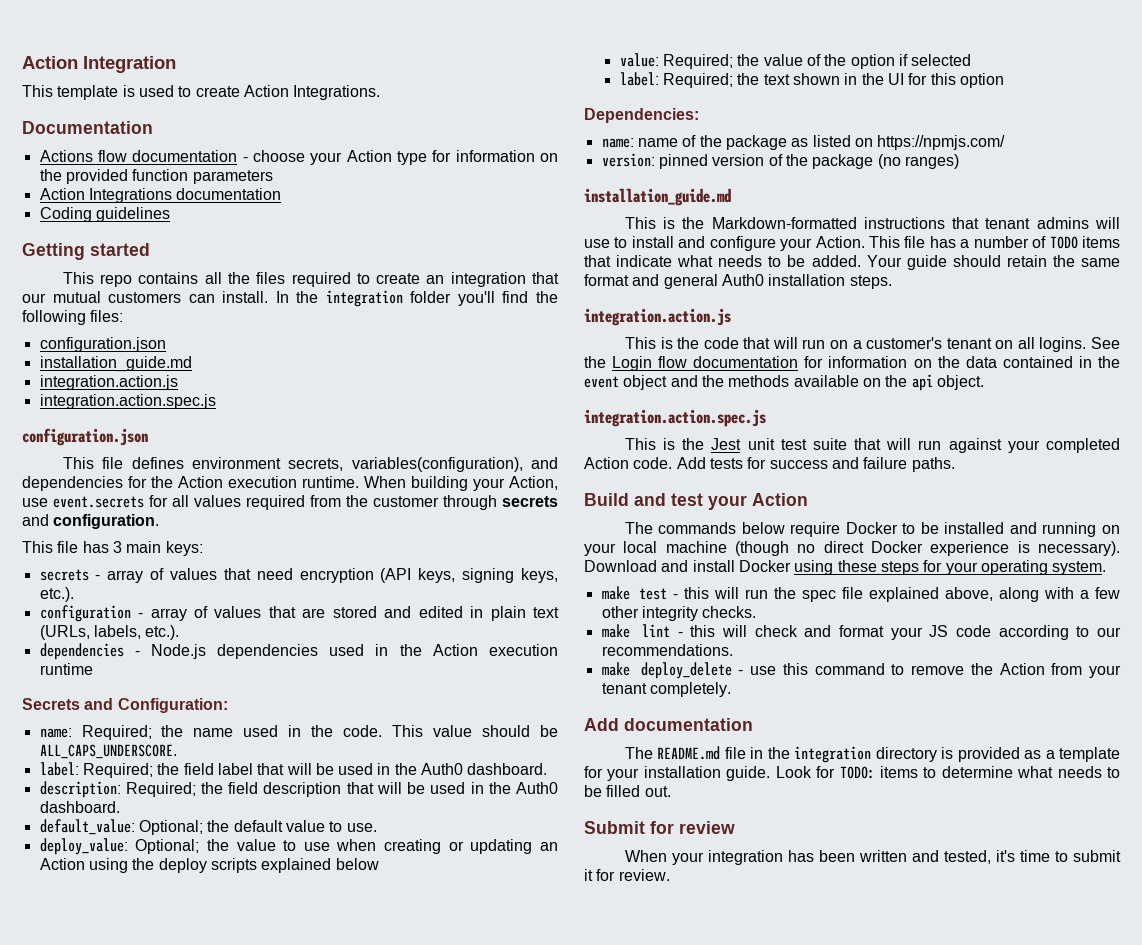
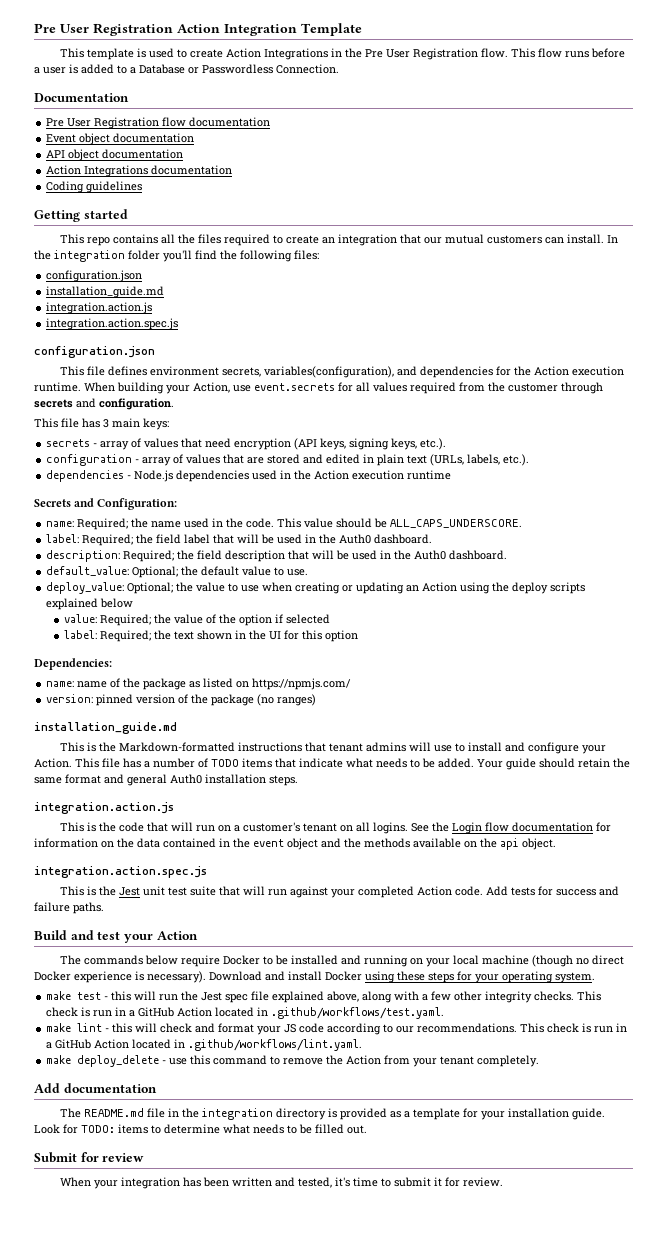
- Action Integration
+ Pre User Registration Action Integration Template
- This template is used to create Action Integrations.
+ This template is used to create Action Integrations in the Pre User Registration flow. This flow runs before a user is added to a Database or Passwordless Connection.
  Documentation
- Actions flow documentation - choose your Action type for information on the provided function parameters
+ Pre User Registration flow documentation
+ Event object documentation
+ API object documentation
- make test - this will run the spec file explained above, along with a few other integrity checks.
+ make test - this will run the Jest spec file explained above, along with a few other integrity checks. This check is run in a GitHub Action located in .github/workflows/test.yaml.
+ This check is run in a GitHub Action located in .github/workflows/lint.yaml.

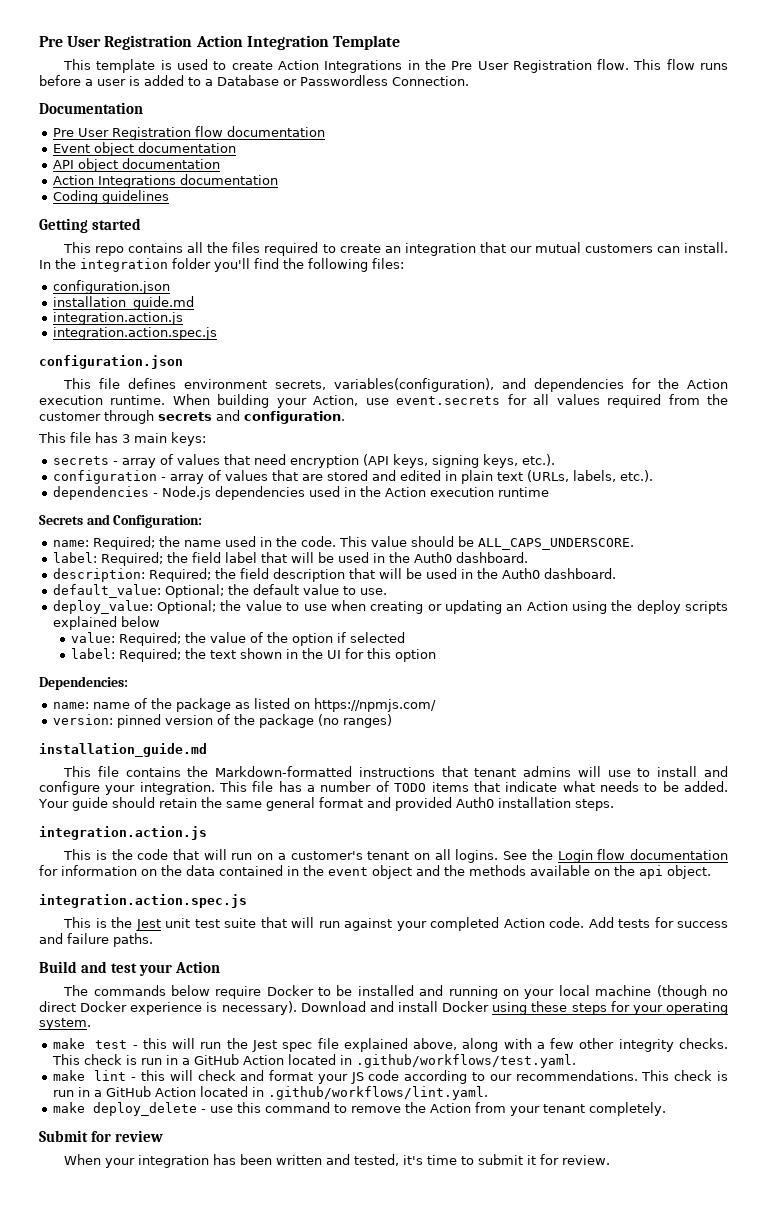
- This is the Markdown-formatted instructions that tenant admins will use to install and configure your Action.
+ This file contains the Markdown-formatted instructions that tenant admins will use to install and configure your integration.
- Your guide should retain the same format and general Auth0 installation steps.
+ Your guide should retain the same general format and provided Auth0 installation steps.
- Add documentation
- The README.md file in the integration directory is provided as a template for your installation guide. Look for TODO: items to determine what needs to be filled out.

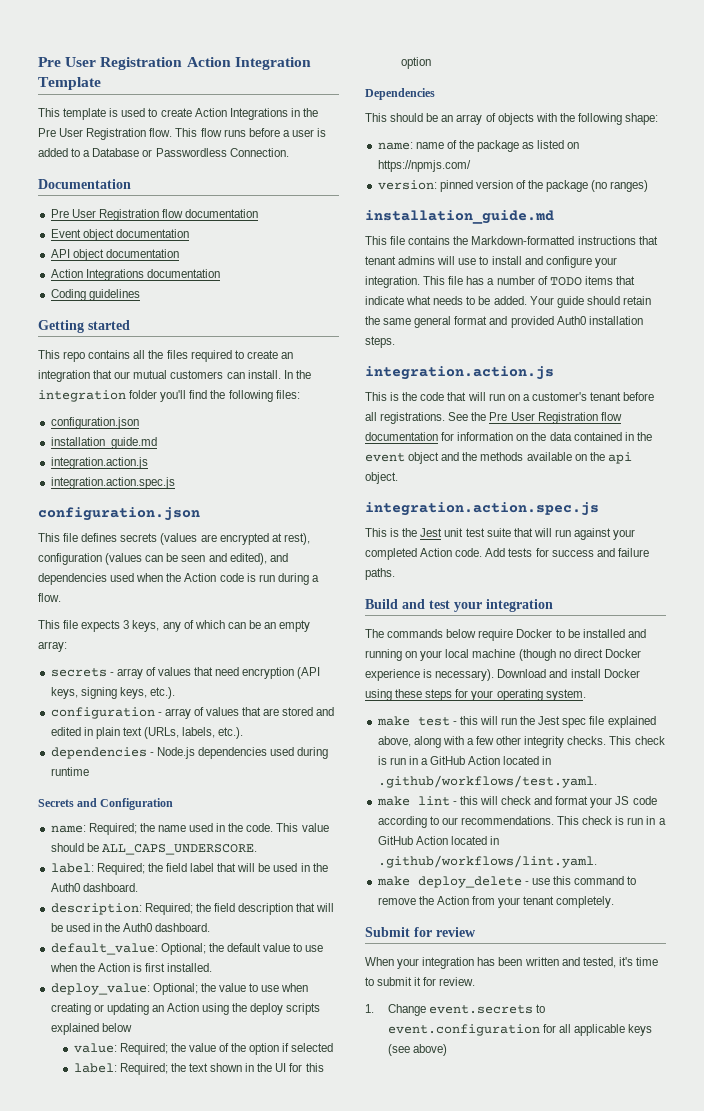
- This file defines environment secrets, variables(configuration), and dependencies for the Action execution runtime. When building your Action, use event.secrets for all values required from the customer through secrets and configuration.
- This file has 3 main keys:
+ This file defines secrets (values are encrypted at rest), configuration (values can be seen and edited), and dependencies used when the Action code is run during a flow.
+ This file expects 3 keys, any of which can be an empty array:
- dependencies - Node.js dependencies used in the Action execution runtime
+ dependencies - Node.js dependencies used during runtime
- Secrets and Configuration:
+ Secrets and Configuration
- default_value: Optional; the default value to use.
+ default_value: Optional; the default value to use when the Action is first installed.
- Dependencies:
+ Dependencies
+ This should be an array of objects with the following shape:
- This is the code that will run on a customer's tenant on all logins. See the Login flow documentation for information on the data contained in the event object and the methods available on the api object.
+ This is the code that will run on a customer's tenant before all registrations. See the Pre User Registration flow documentation for information on the data contained in the event object and the methods available on the api object.
- Build and test your Action
+ Build and test your integration
+ 1. Change event.secrets to event.configuration for all applicable keys (see above)

